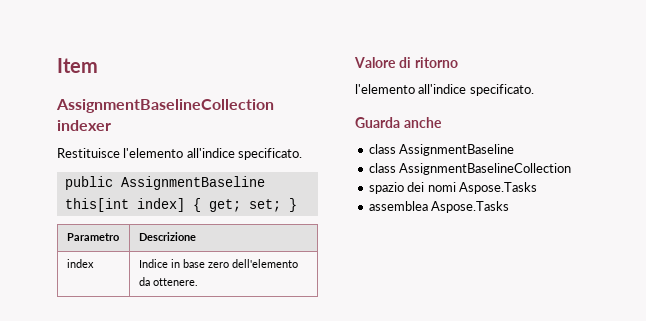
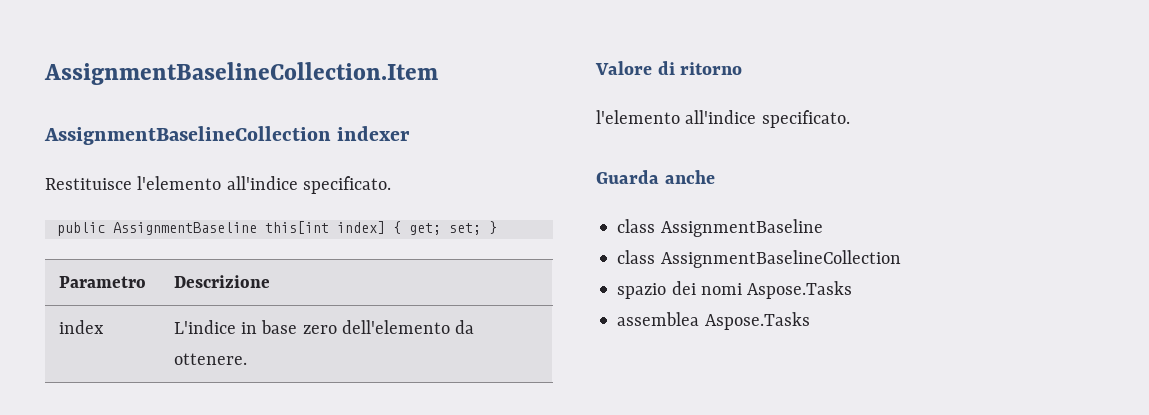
- Item
+ AssignmentBaselineCollection.Item
- index | Indice in base zero dell'elemento da ottenere.
+ index | L'indice in base zero dell'elemento da ottenere.

